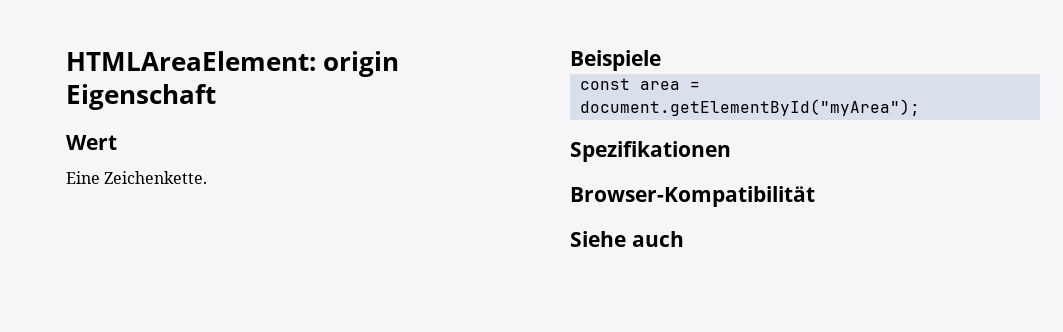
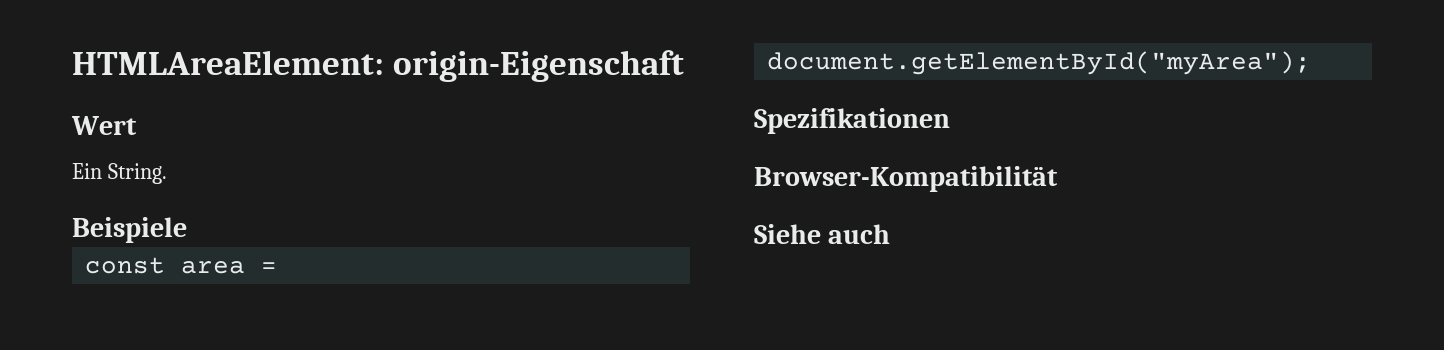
- HTMLAreaElement: origin Eigenschaft
+ HTMLAreaElement: origin-Eigenschaft
- Eine Zeichenkette.
+ Ein String.

